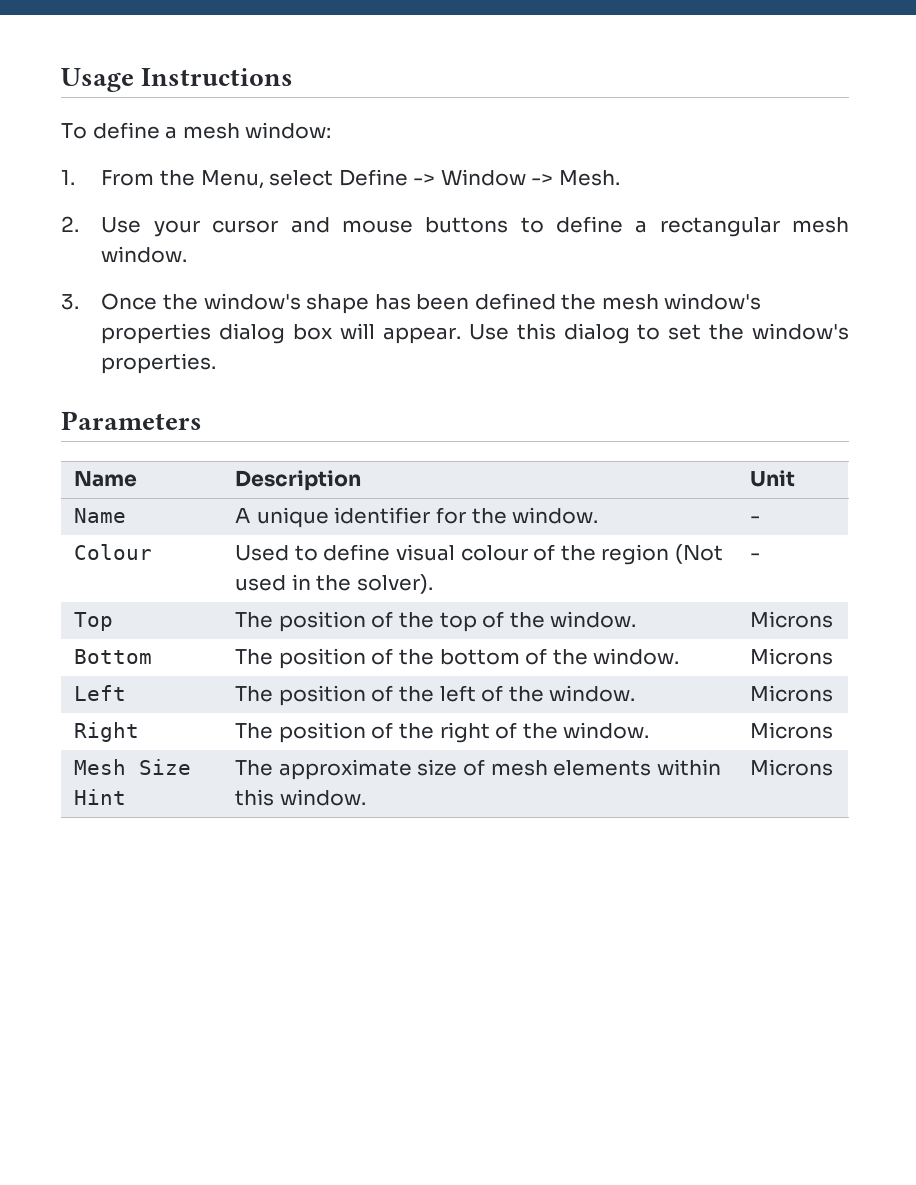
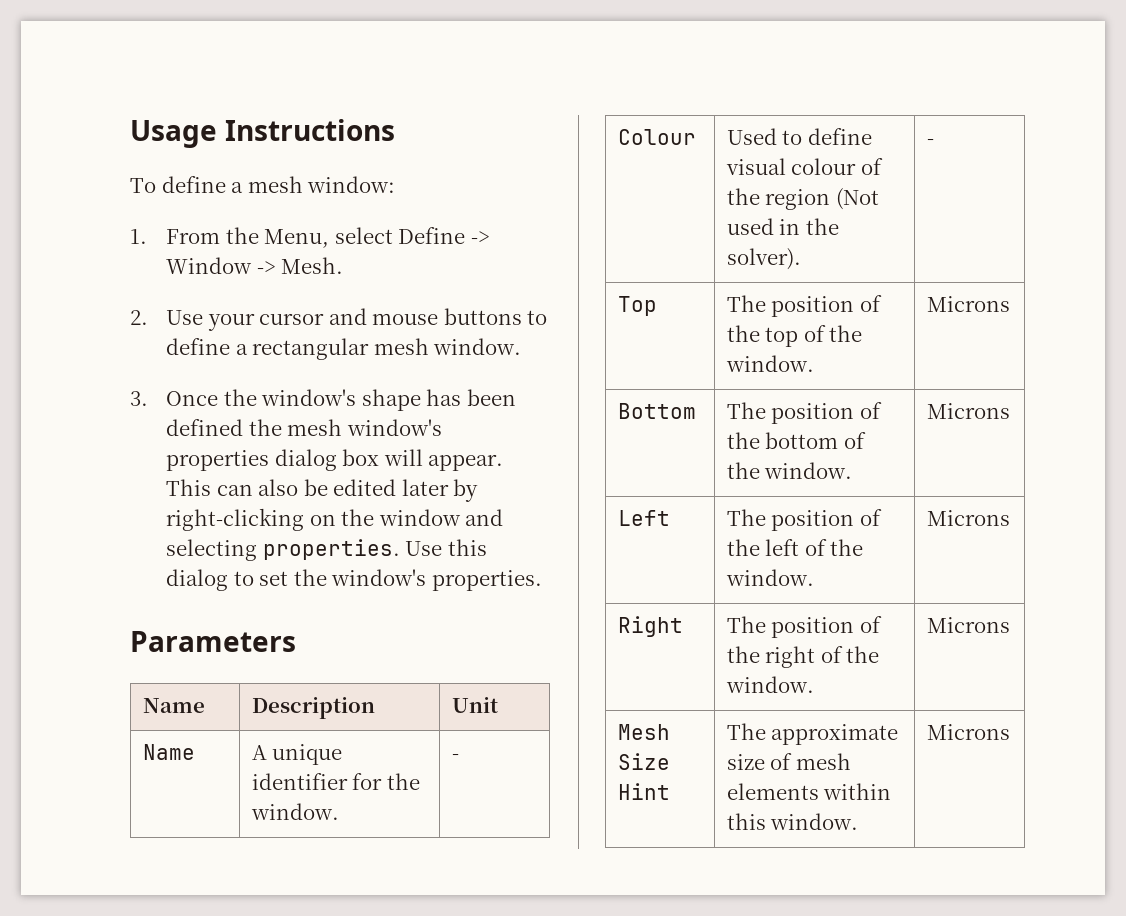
+ This can also be edited later by right-clicking on the window and selecting properties.

